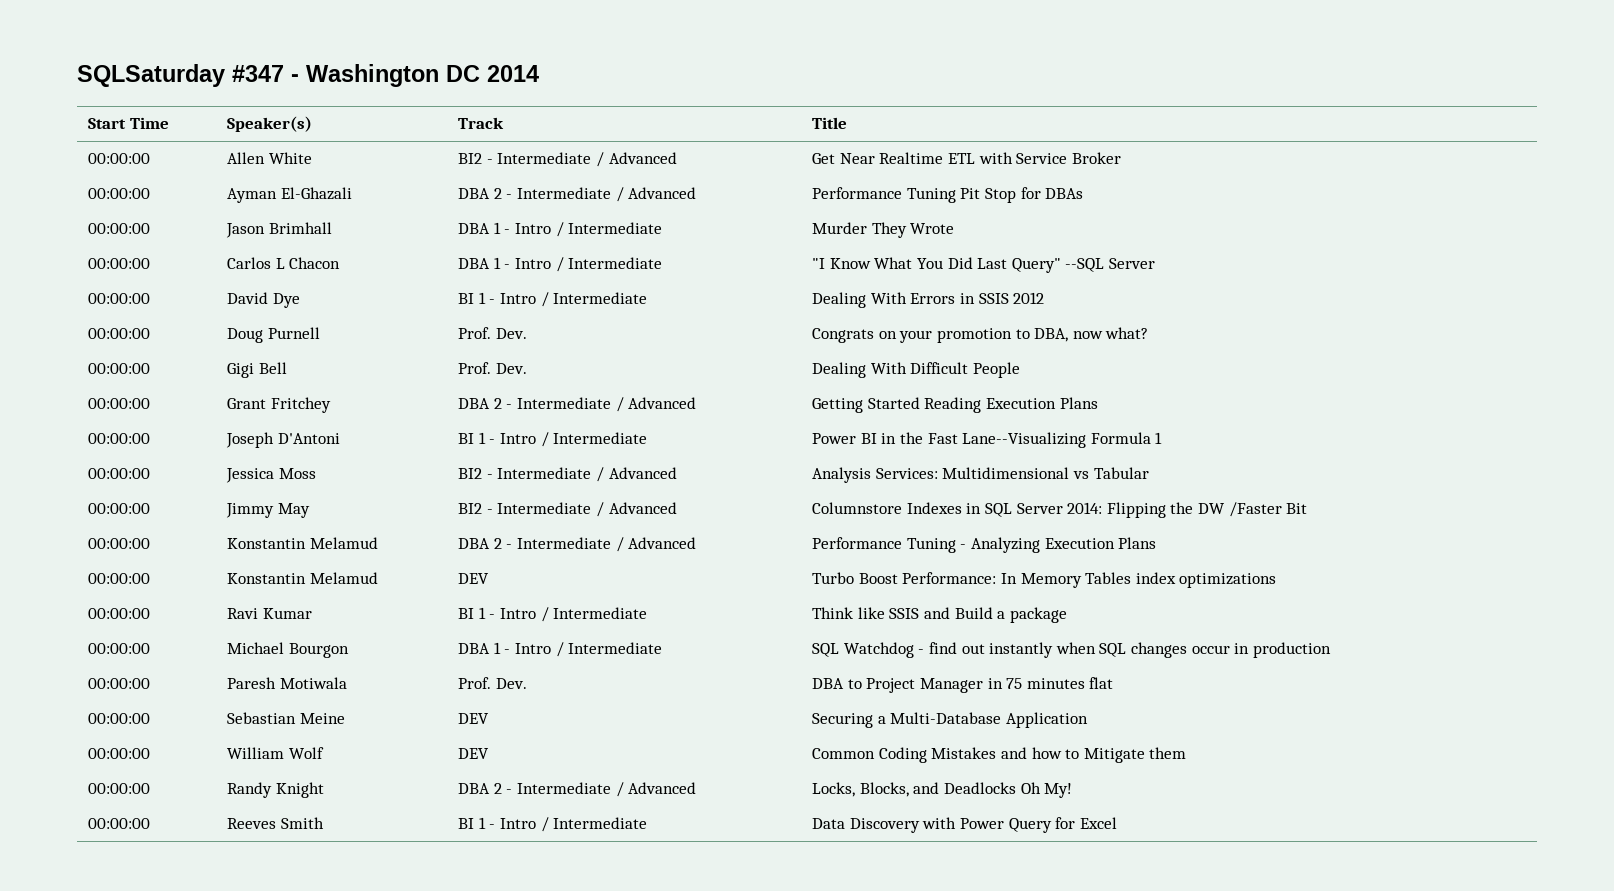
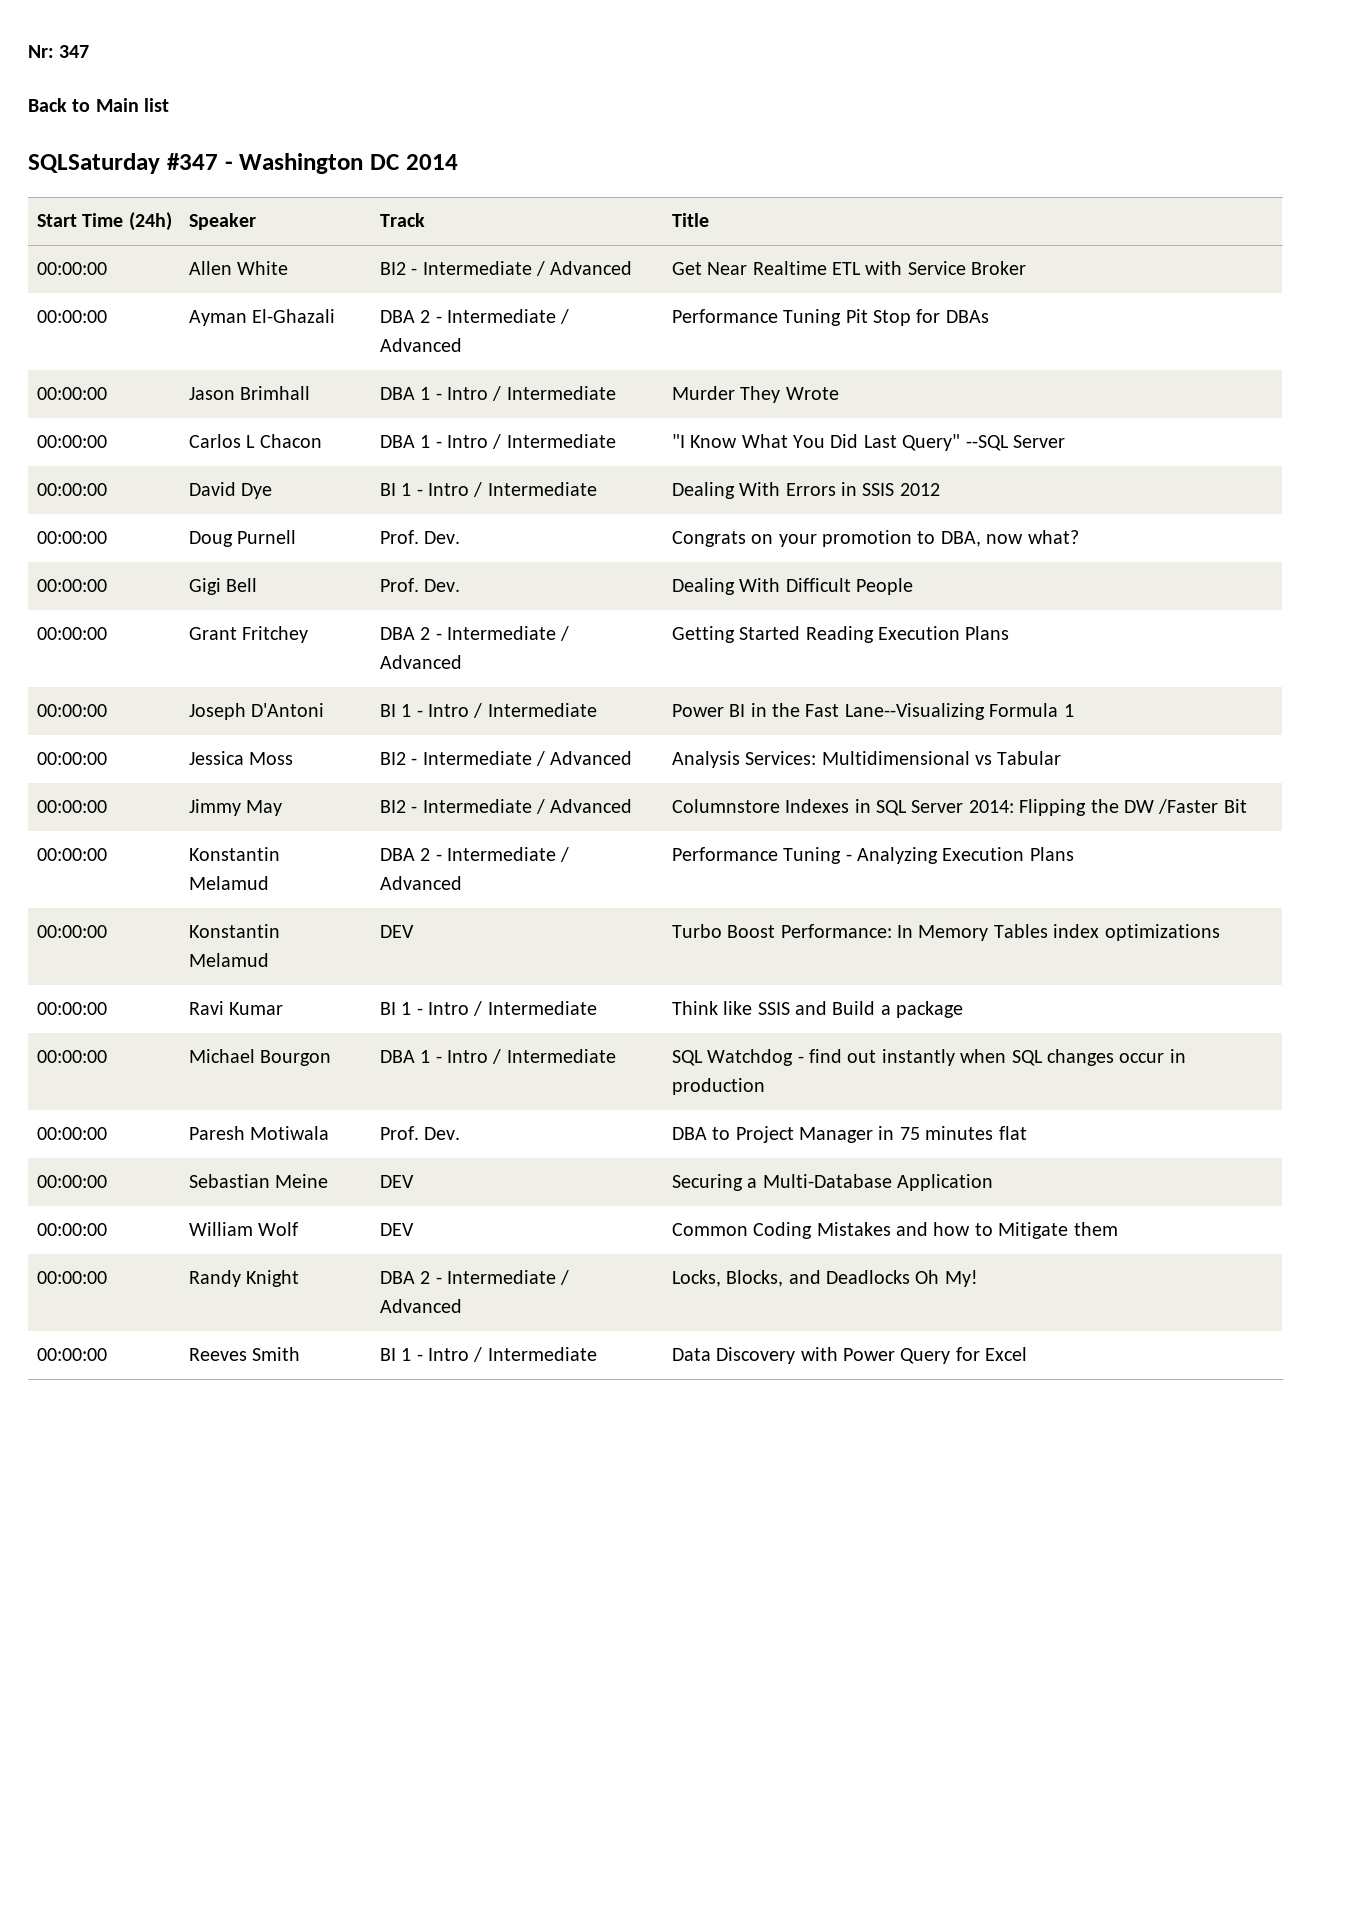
+ Nr: 347
+ Back to Main list
- Start Time | Speaker(s) | Track | Title
+ Start Time (24h) | Speaker | Track | Title

